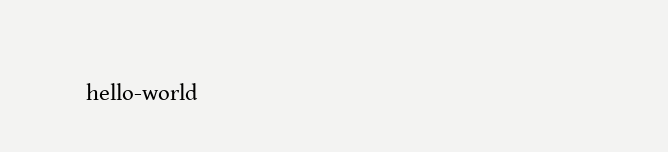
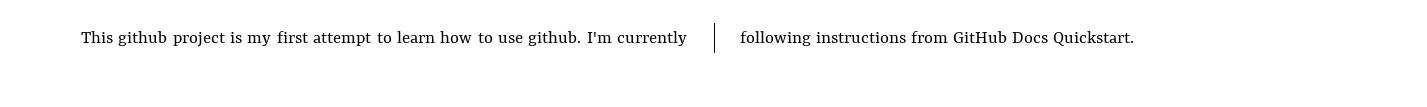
- hello-world
+ This github project is my first attempt to learn how to use github. I'm currently following instructions from GitHub Docs Quickstart.

